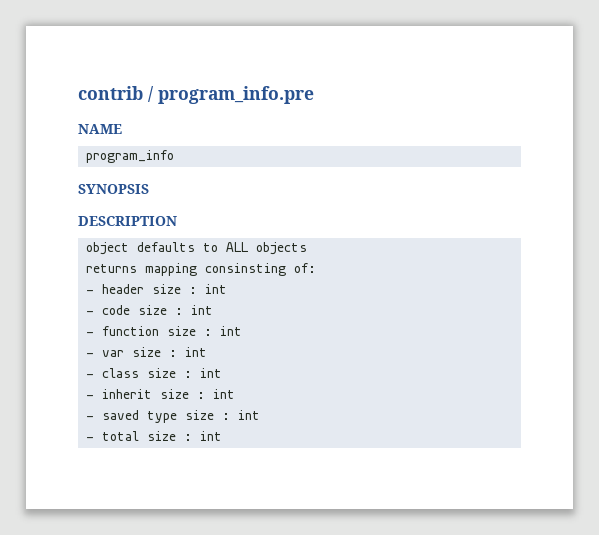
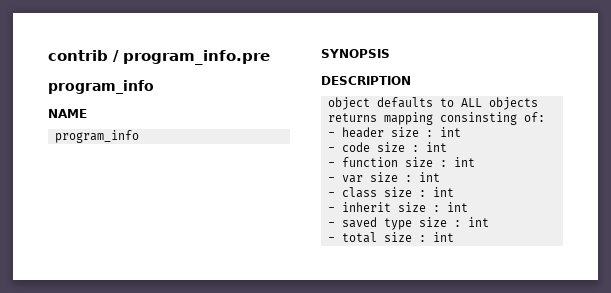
  contrib / program_info.pre
+ program_info

